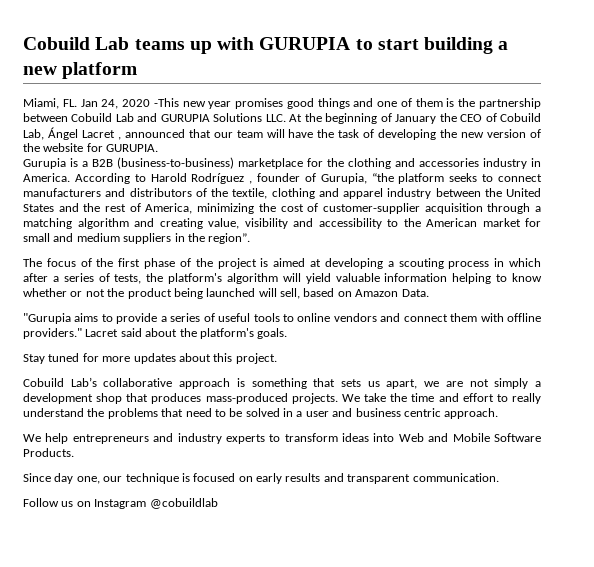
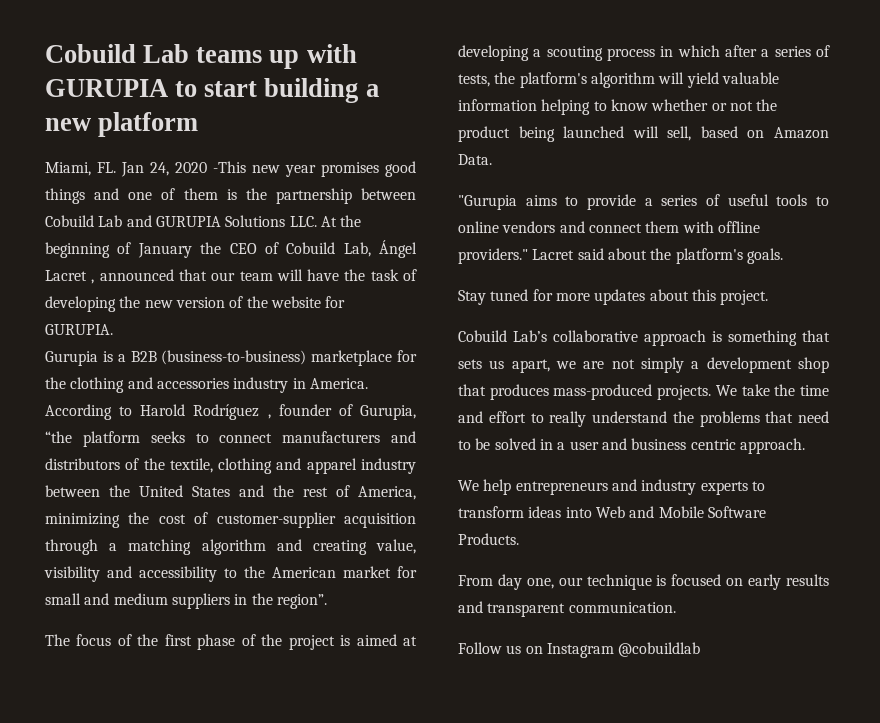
- Since day one, our technique is focused on early results and transparent communication.
+ From day one, our technique is focused on early results and transparent communication.

